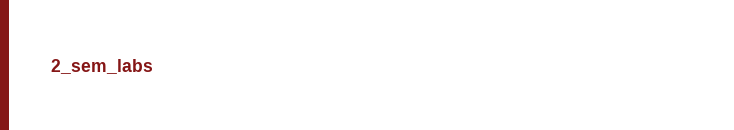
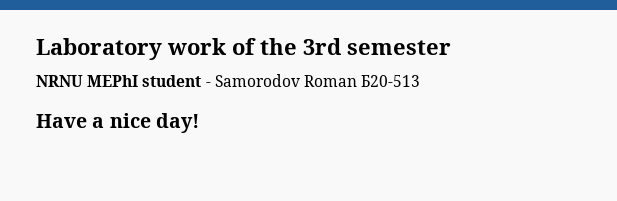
- 2_sem_labs
+ Laboratory work of the 3rd semester
+ NRNU MEPhI student - Samorodov Roman Б20-513
+ Have a nice day!

